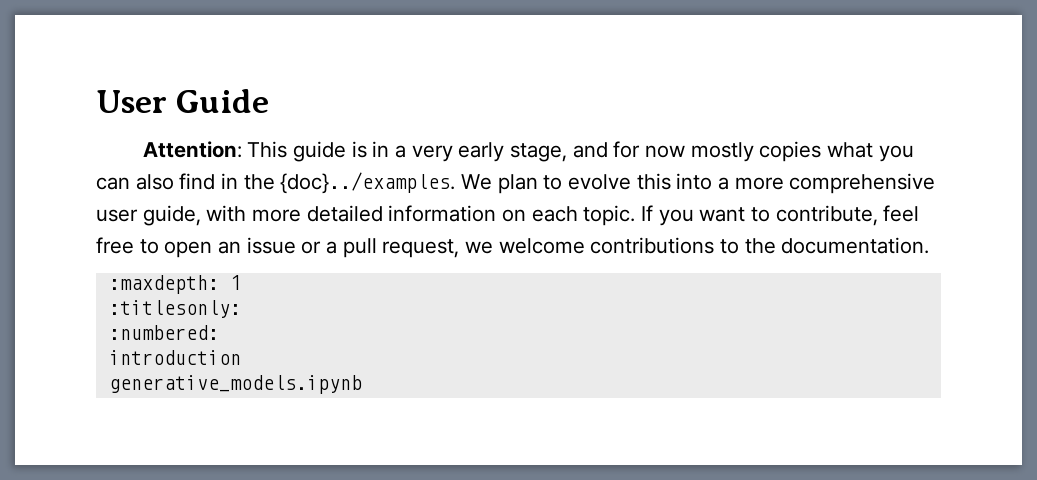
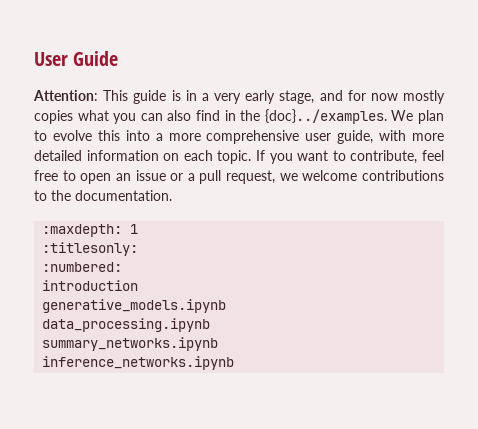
+ data_processing.ipynb
+ summary_networks.ipynb
+ inference_networks.ipynb

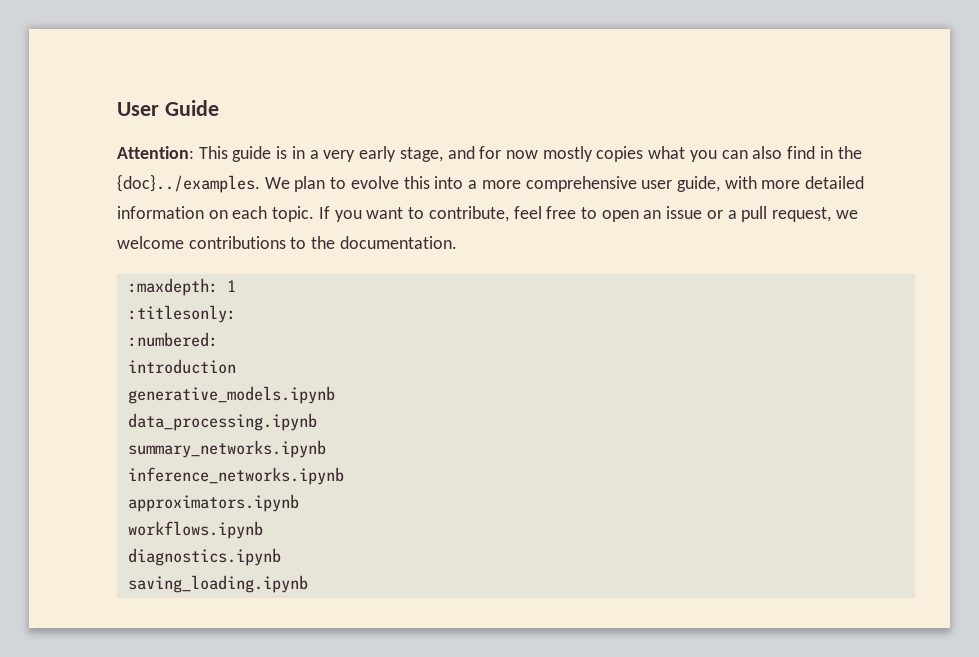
+ approximators.ipynb
+ workflows.ipynb
+ diagnostics.ipynb
+ saving_loading.ipynb

